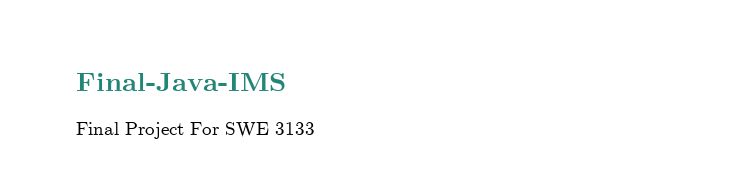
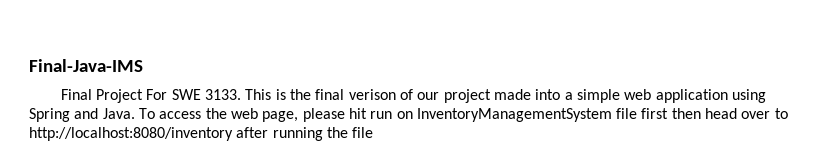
- Final Project For SWE 3133
+ Final Project For SWE 3133. This is the final verison of our project made into a simple web application using Spring and Java. To access the web page, please hit run on InventoryManagementSystem file first then head over to http://localhost:8080/inventory after running the file

